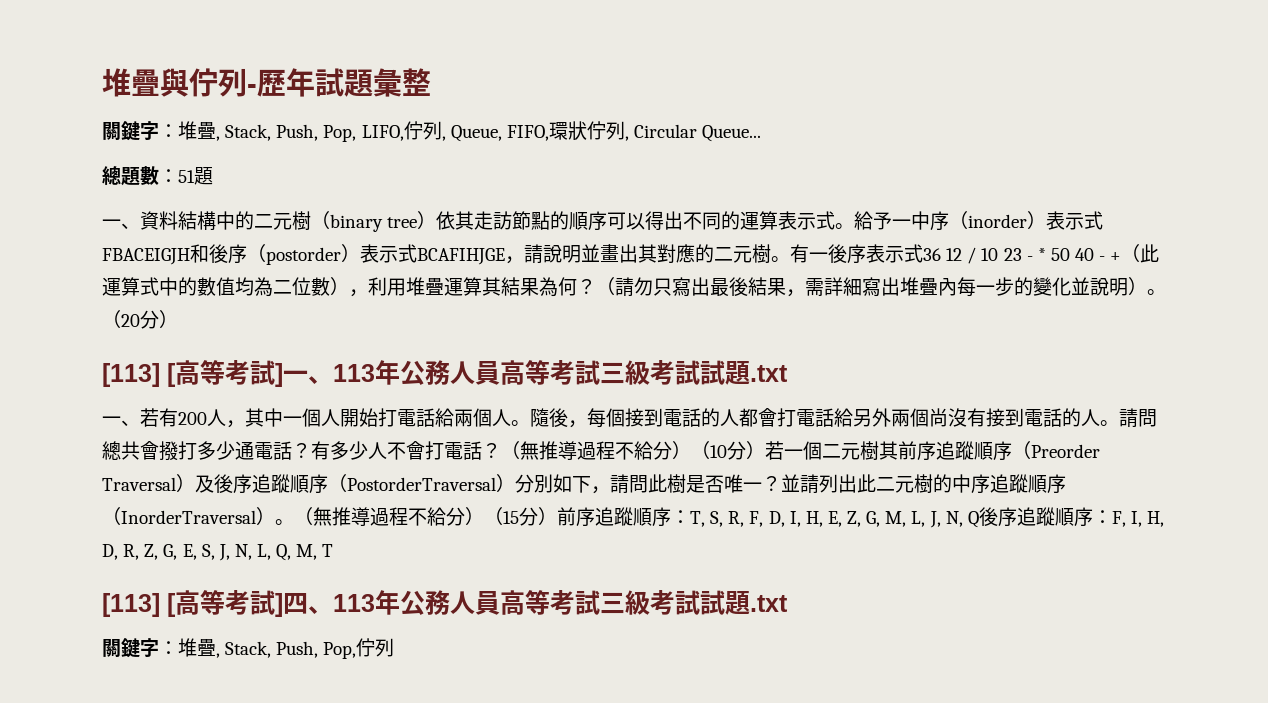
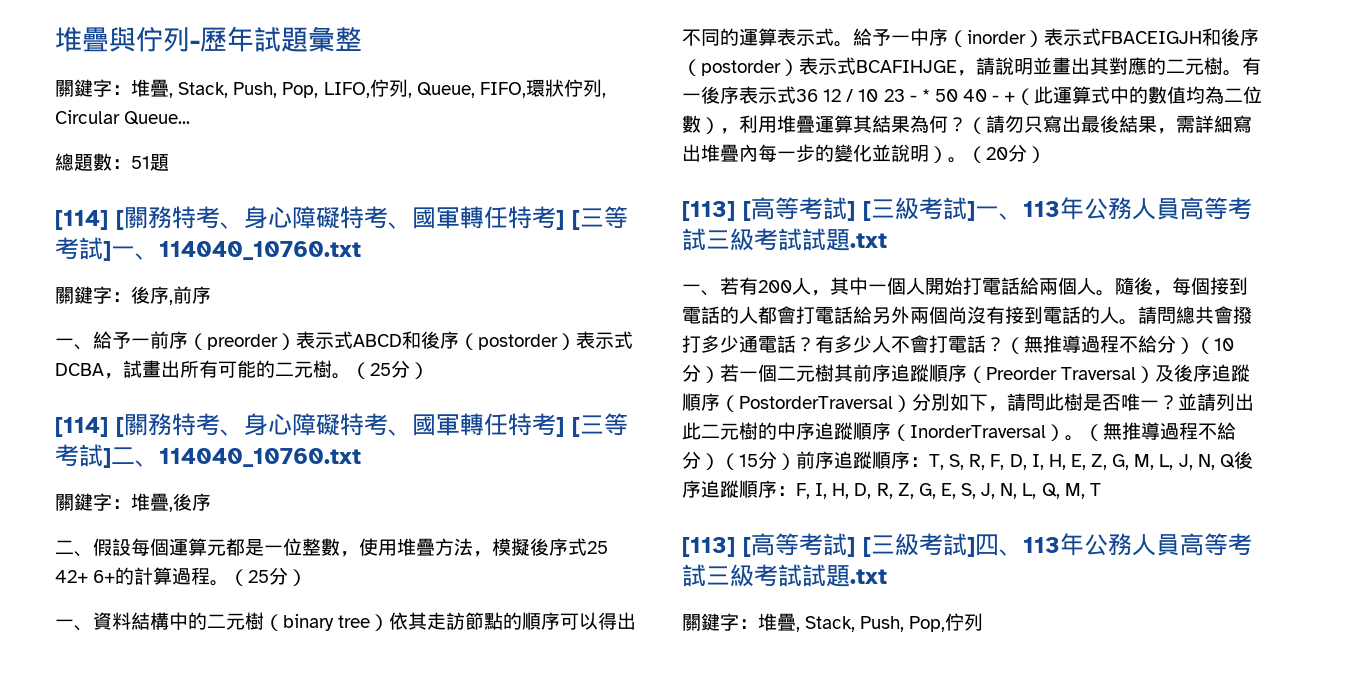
+ [114] [關務特考、身心障礙特考、國軍轉任特考] [三等考試]一、114040_10760.txt
+ 關鍵字：後序,前序
+ 一、給予一前序（preorder）表示式ABCD和後序（postorder）表示式DCBA，試畫出所有可能的二元樹。（25分）
+ [114] [關務特考、身心障礙特考、國軍轉任特考] [三等考試]二、114040_10760.txt
+ 關鍵字：堆疊,後序
+ 二、假設每個運算元都是一位整數，使用堆疊方法，模擬後序式25 42+ 6+的計算過程。（25分）
- [113] [高等考試]一、113年公務人員高等考試三級考試試題.txt
+ [113] [高等考試] [三級考試]一、113年公務人員高等考試三級考試試題.txt
- [113] [高等考試]四、113年公務人員高等考試三級考試試題.txt
+ [113] [高等考試] [三級考試]四、113年公務人員高等考試三級考試試題.txt

